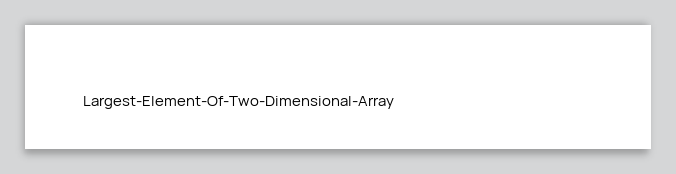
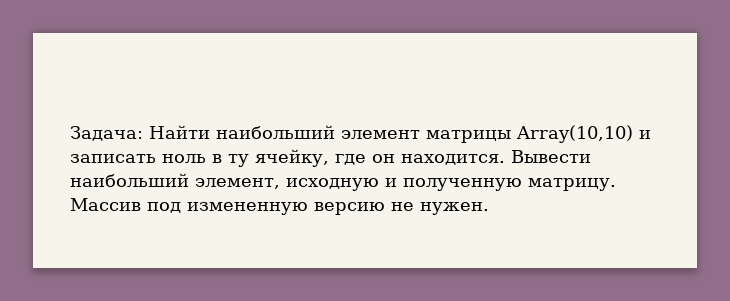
- Largest-Element-Of-Two-Dimensional-Array
+ Задача: Найти наибольший элемент матрицы Array(10,10) и записать ноль в ту ячейку, где он находится. Вывести наибольший элемент, исходную и полученную матрицу. Массив под измененную версию не нужен.

